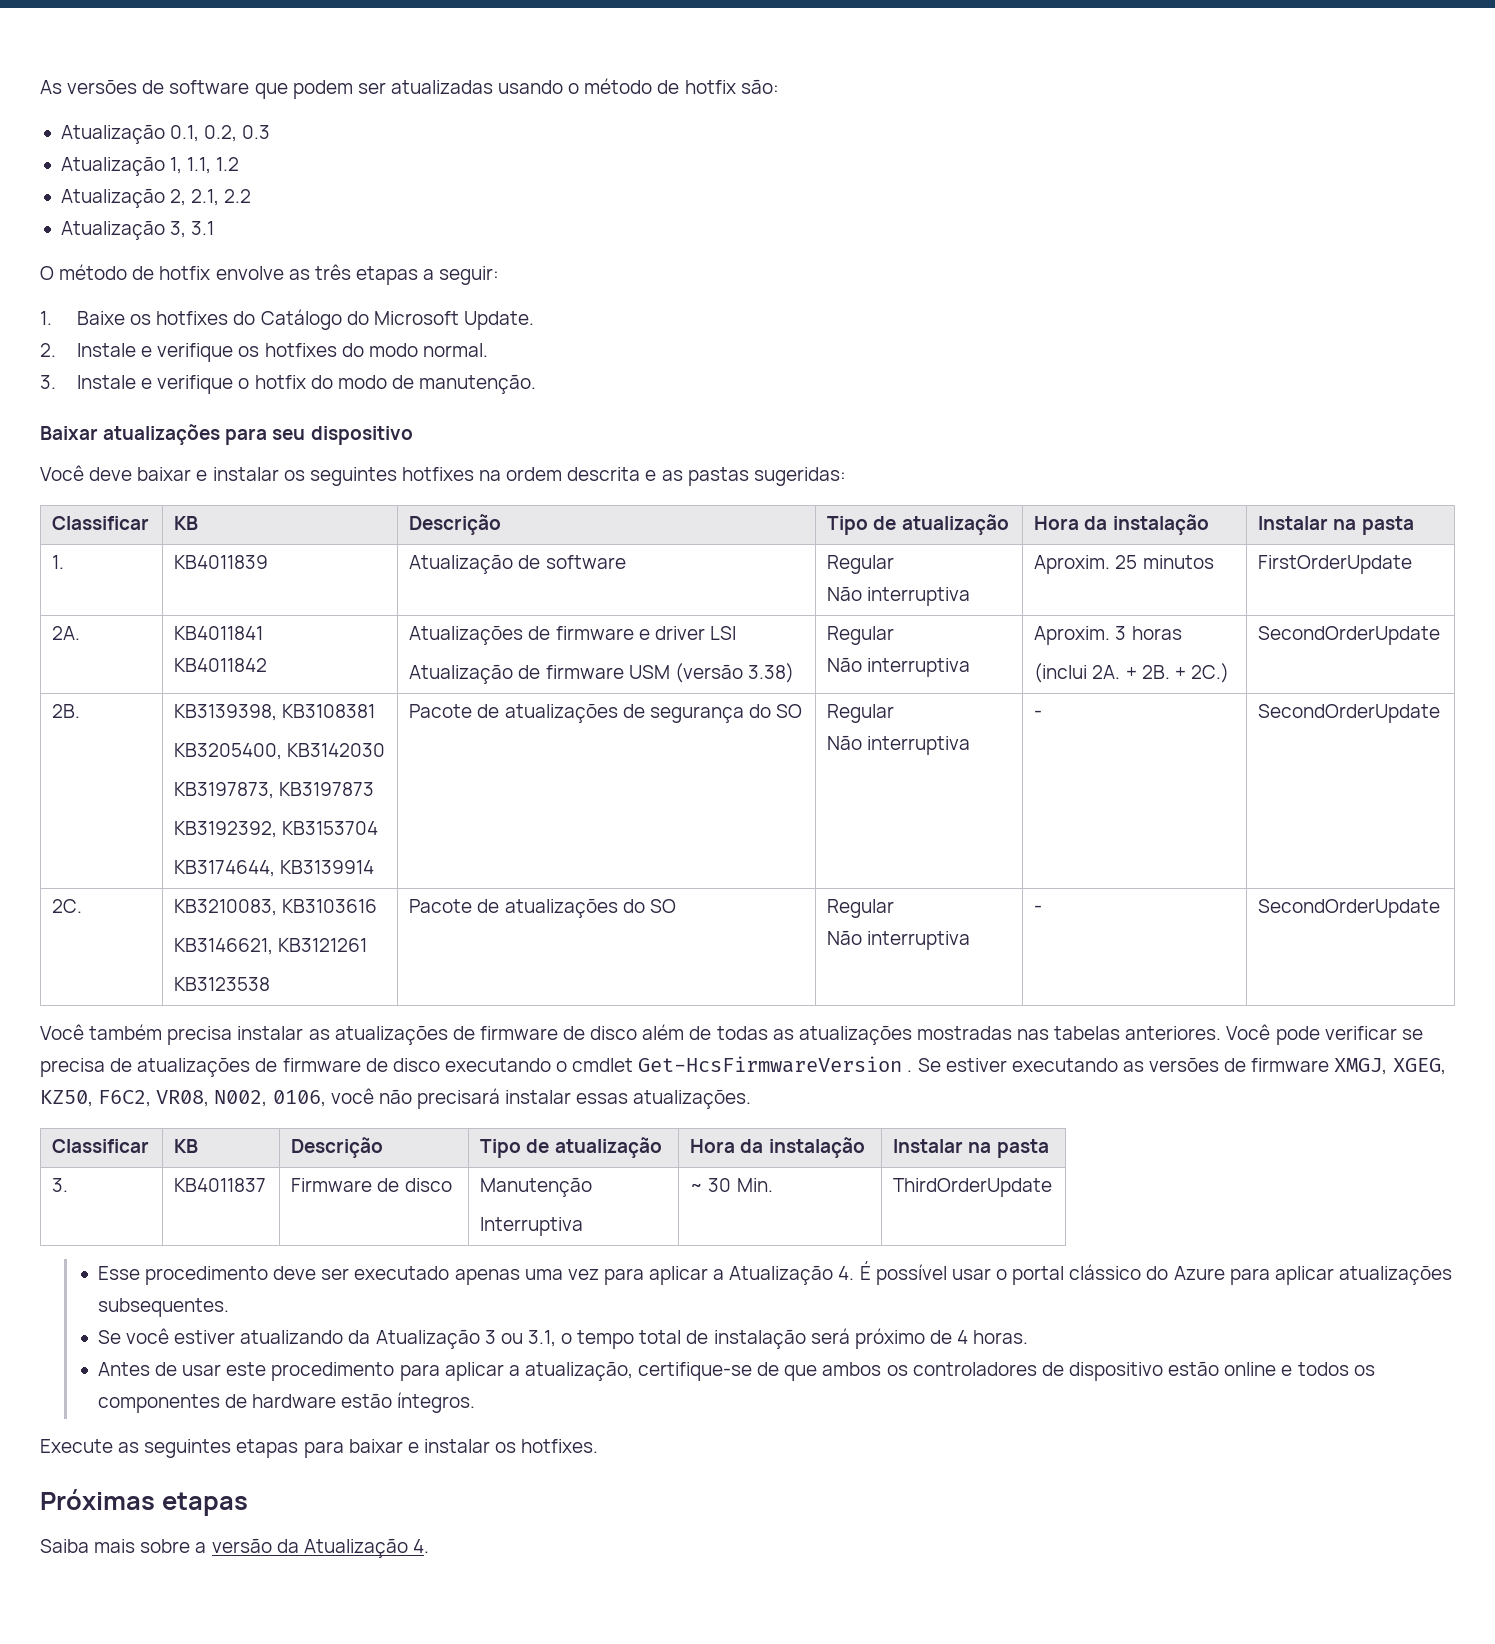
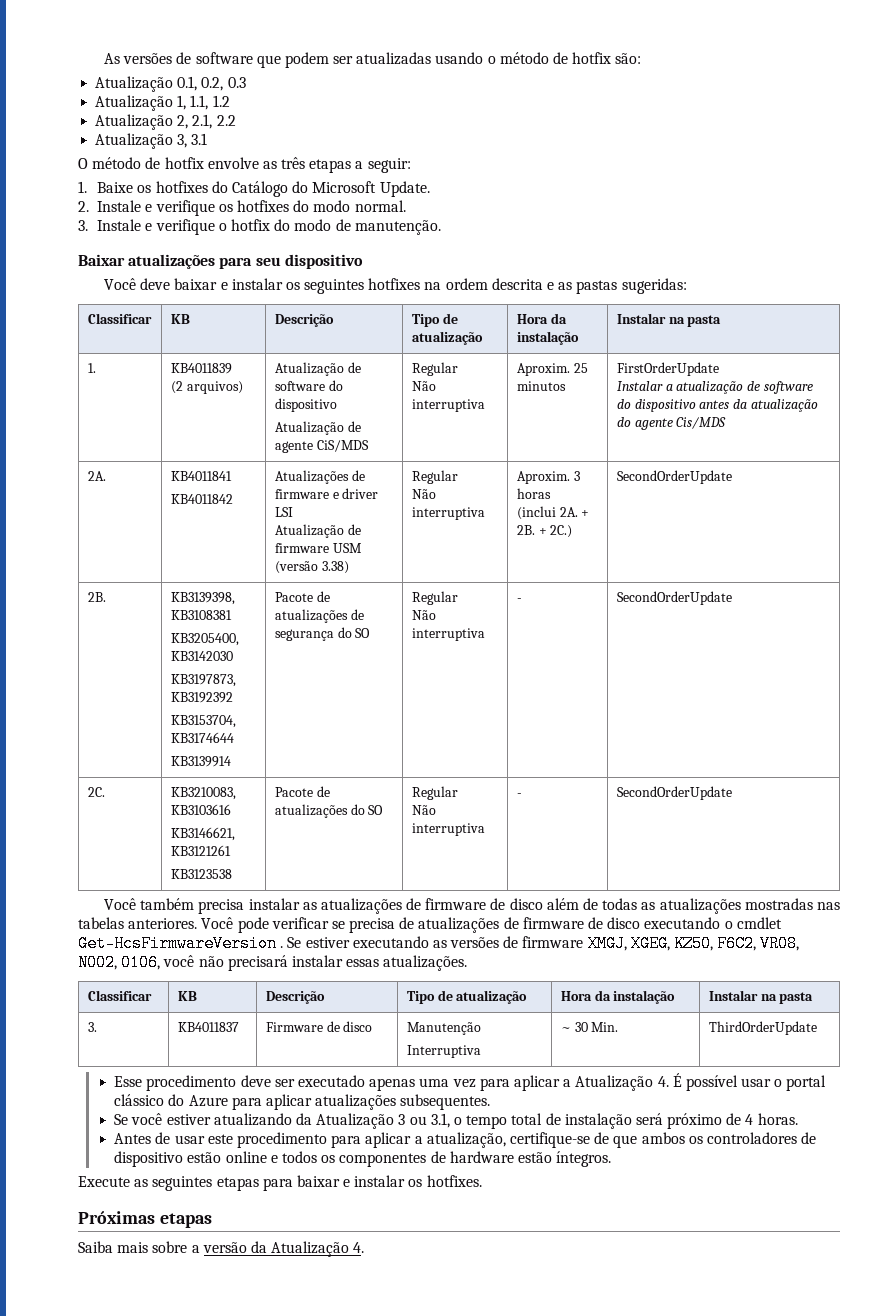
- 1. | KB4011839 | Atualização de software | Regular
+ 1. | KB4011839
+ (2 arquivos) | Atualização de software do dispositivo
+ Atualização de agente CiS/MDS | Regular
  Não interruptiva | Aproxim. 25 minutos | FirstOrderUpdate
+ Instalar a atualização de software do dispositivo antes da atualização do agente Cis/MDS
  2B. | KB3139398, KB3108381
  KB3205400, KB3142030
- KB3197873, KB3197873
- KB3192392, KB3153704
- KB3174644, KB3139914 | Pacote de atualizações de segurança do SO | Regular
+ KB3197873, KB3192392
+ KB3153704, KB3174644
+ KB3139914 | Pacote de atualizações de segurança do SO | Regular

